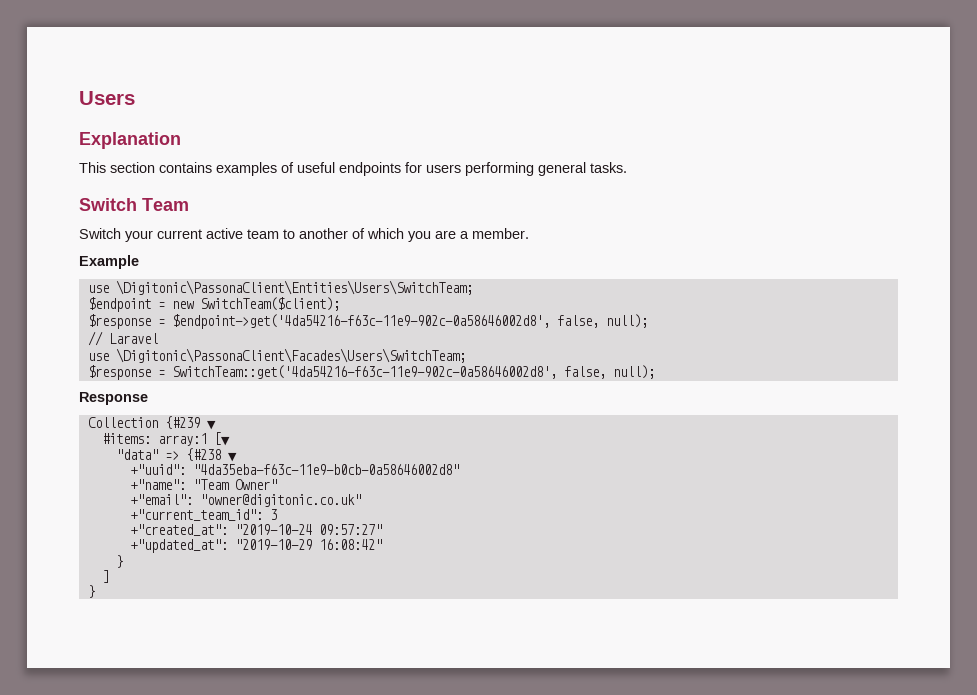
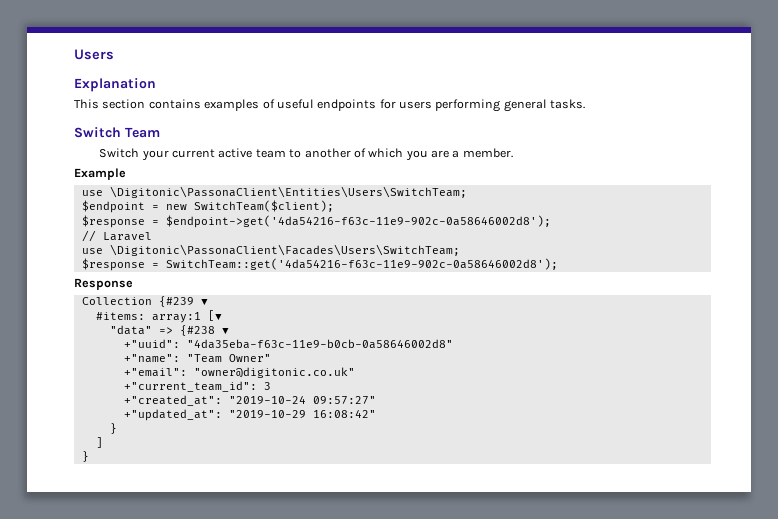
- $response = $endpoint->get('4da54216-f63c-11e9-902c-0a58646002d8', false, null);
+ $response = $endpoint->get('4da54216-f63c-11e9-902c-0a58646002d8');
- $response = SwitchTeam::get('4da54216-f63c-11e9-902c-0a58646002d8', false, null);
+ $response = SwitchTeam::get('4da54216-f63c-11e9-902c-0a58646002d8');

